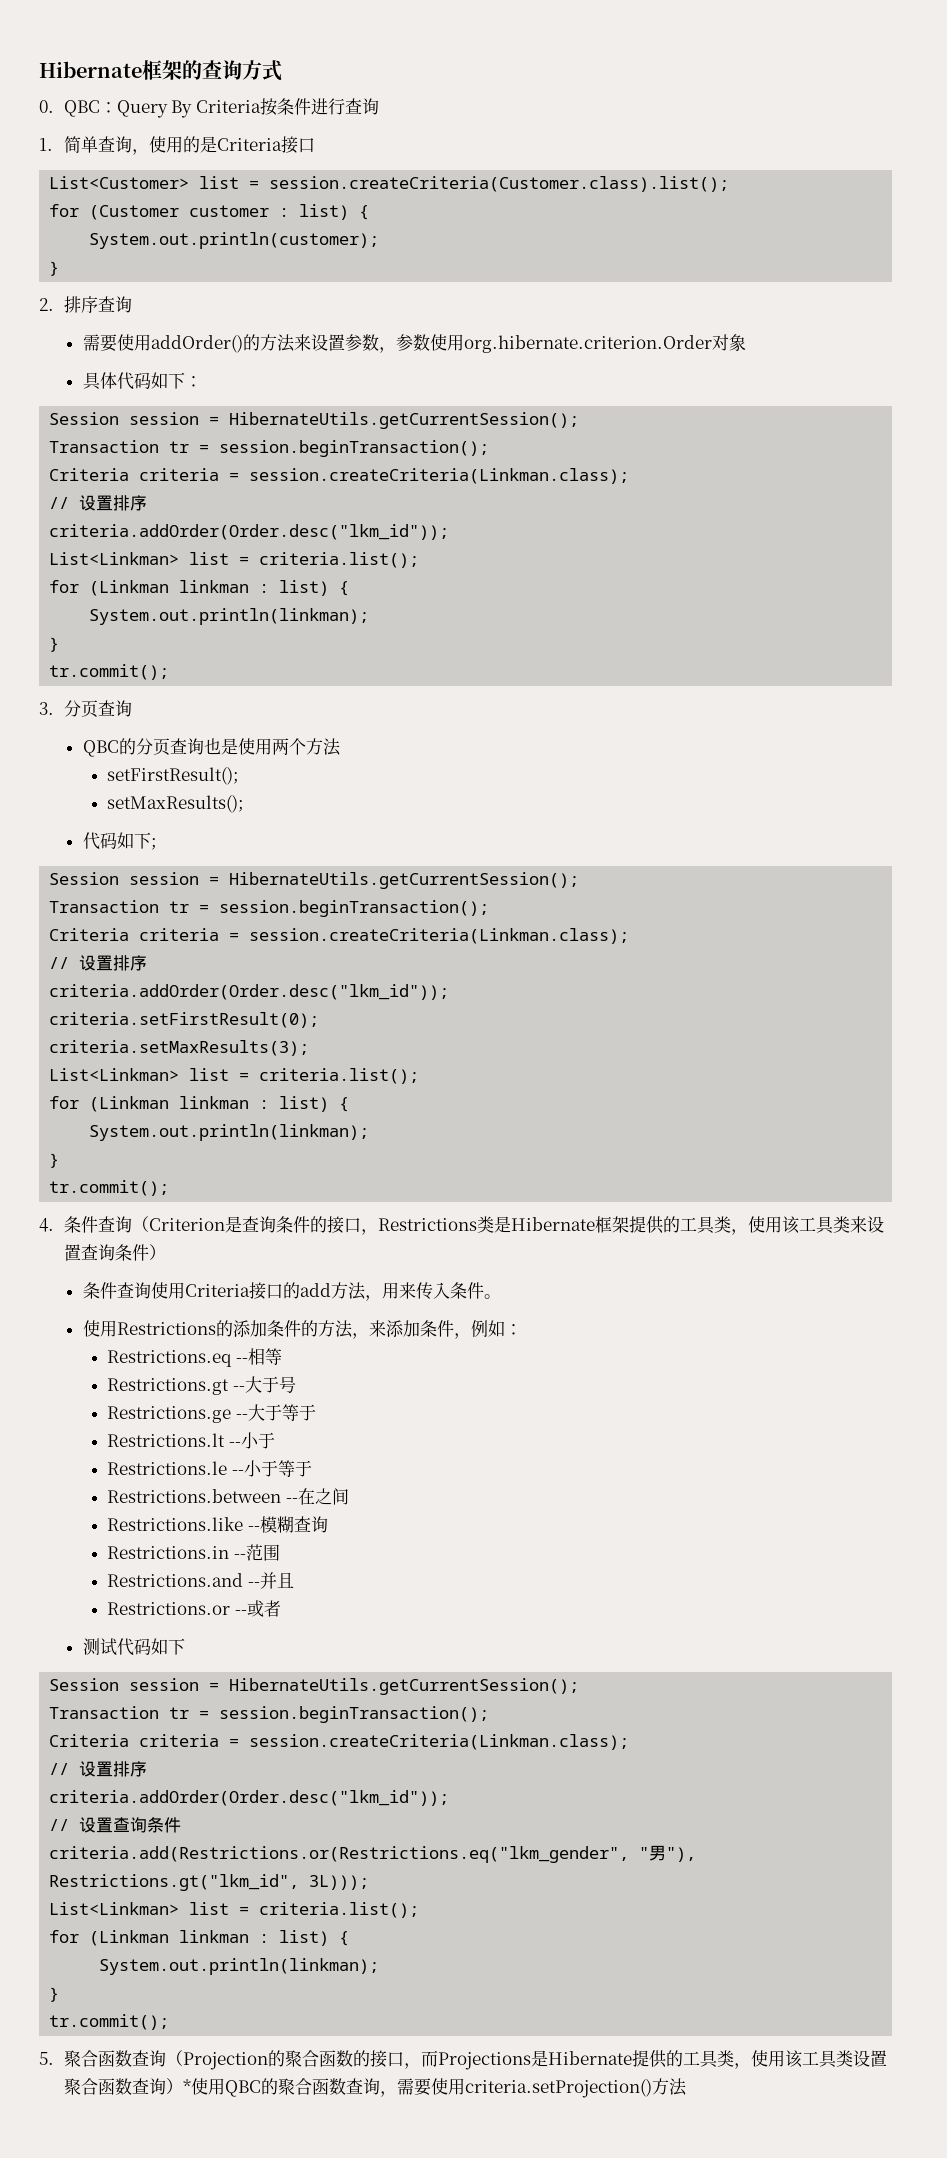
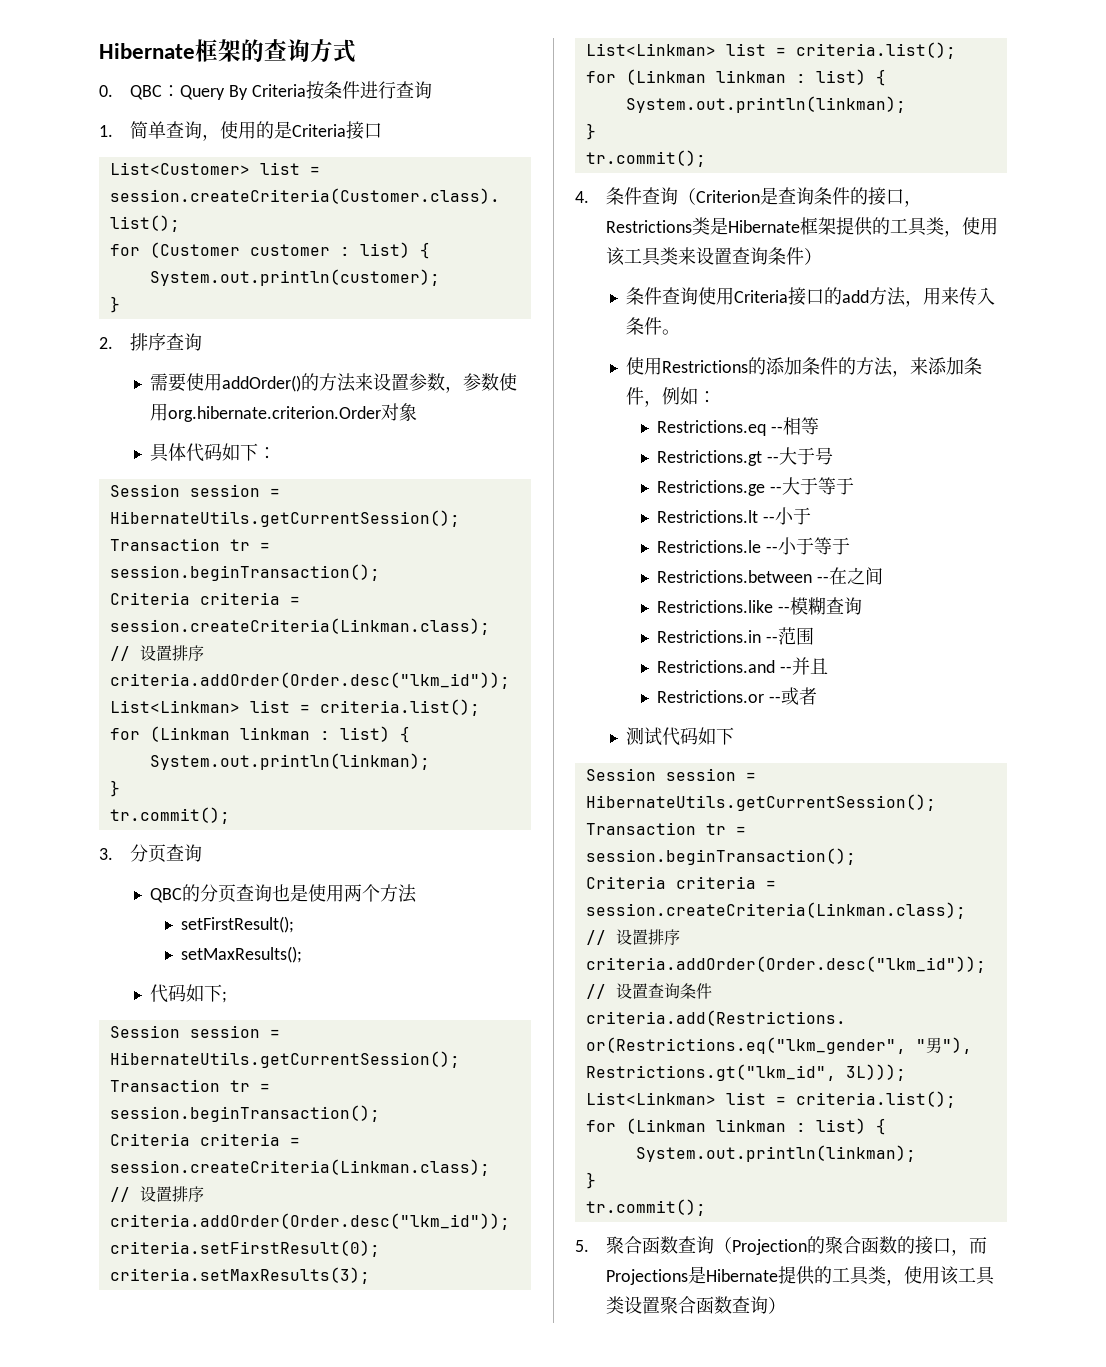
- 5.聚合函数查询（Projection的聚合函数的接口，而Projections是Hibernate提供的工具类，使用该工具类设置聚合函数查询）*使用QBC的聚合函数查询，需要使用criteria.setProjection()方法
+ 5.聚合函数查询（Projection的聚合函数的接口，而Projections是Hibernate提供的工具类，使用该工具类设置聚合函数查询）

